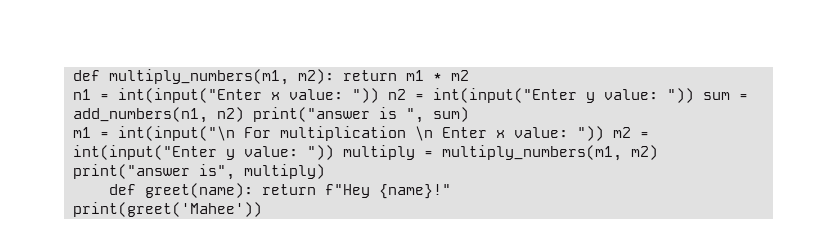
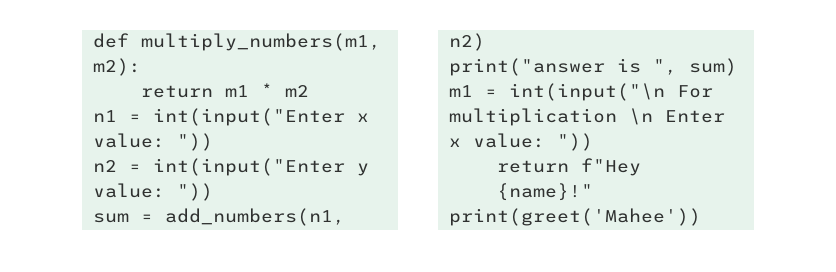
- def multiply_numbers(m1, m2): return m1 * m2
+ def multiply_numbers(m1, m2):
+ return m1 * m2
- n1 = int(input("Enter x value: ")) n2 = int(input("Enter y value: ")) sum = add_numbers(n1, n2) print("answer is ", sum)
+ n1 = int(input("Enter x value: "))
+ n2 = int(input("Enter y value: "))
+ sum = add_numbers(n1, n2)
+ print("answer is ", sum)
- m1 = int(input("\n For multiplication \n Enter x value: ")) m2 = int(input("Enter y value: ")) multiply = multiply_numbers(m1, m2) print("answer is", multiply)
- def greet(name): return f"Hey {name}!"
+ m1 = int(input("\n For multiplication \n Enter x value: "))
+ return f"Hey {name}!"

